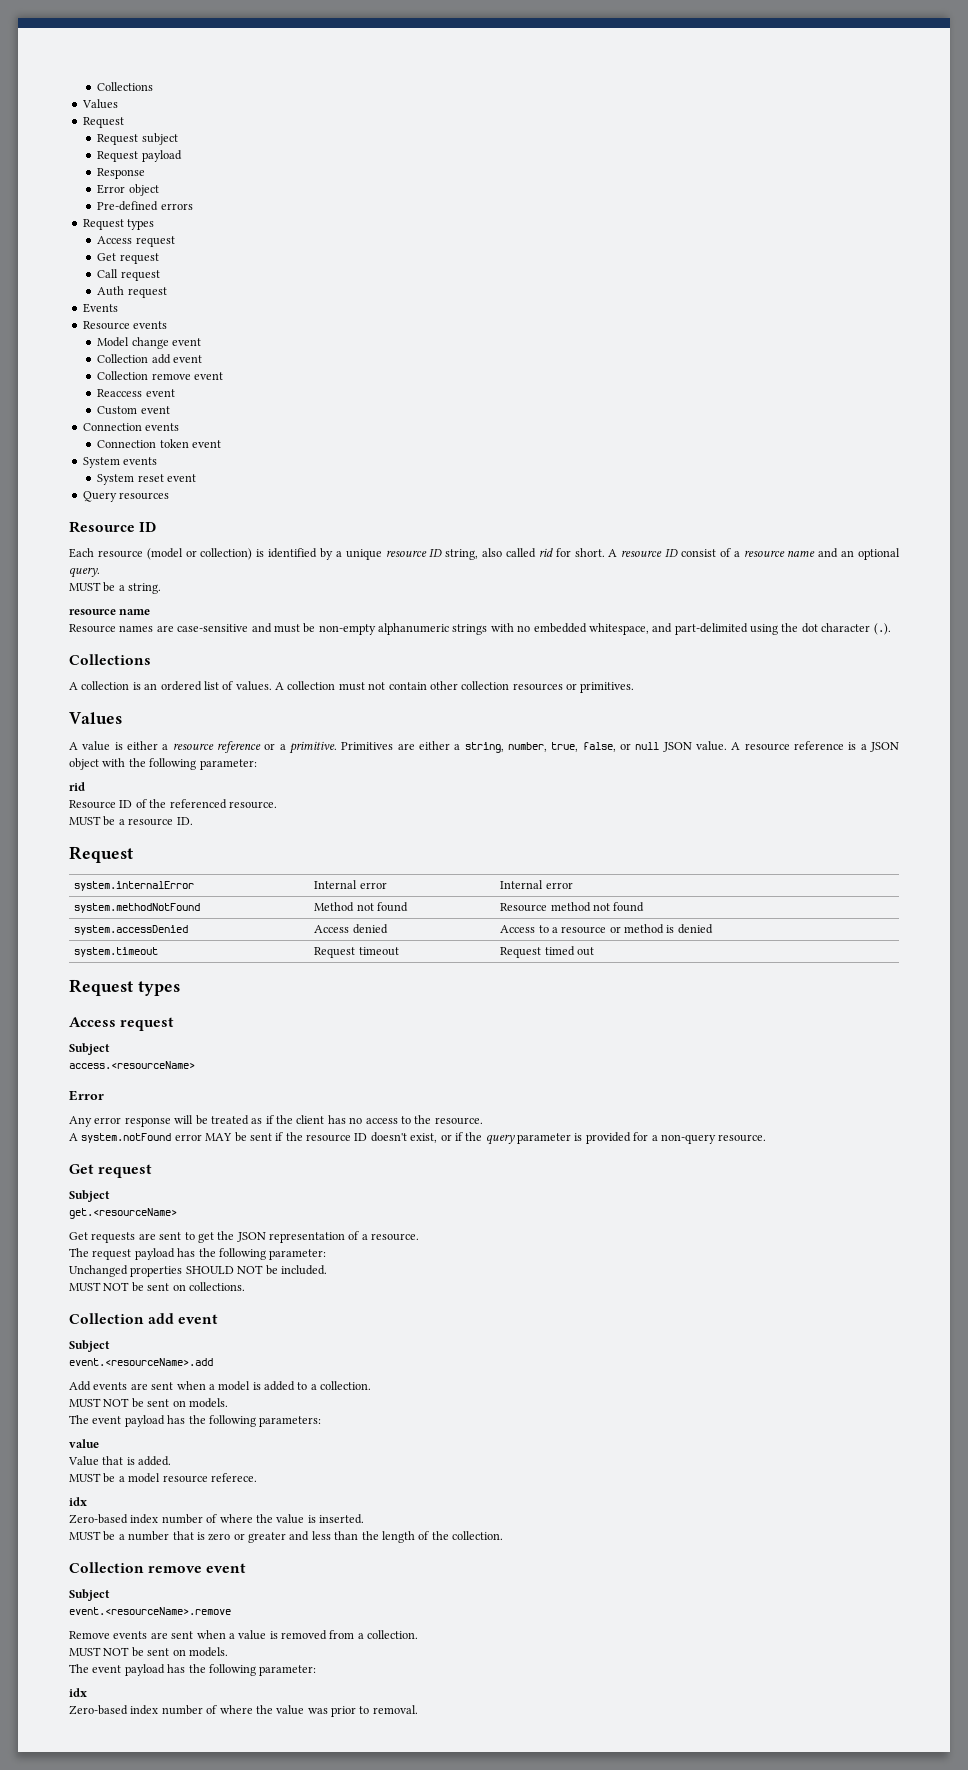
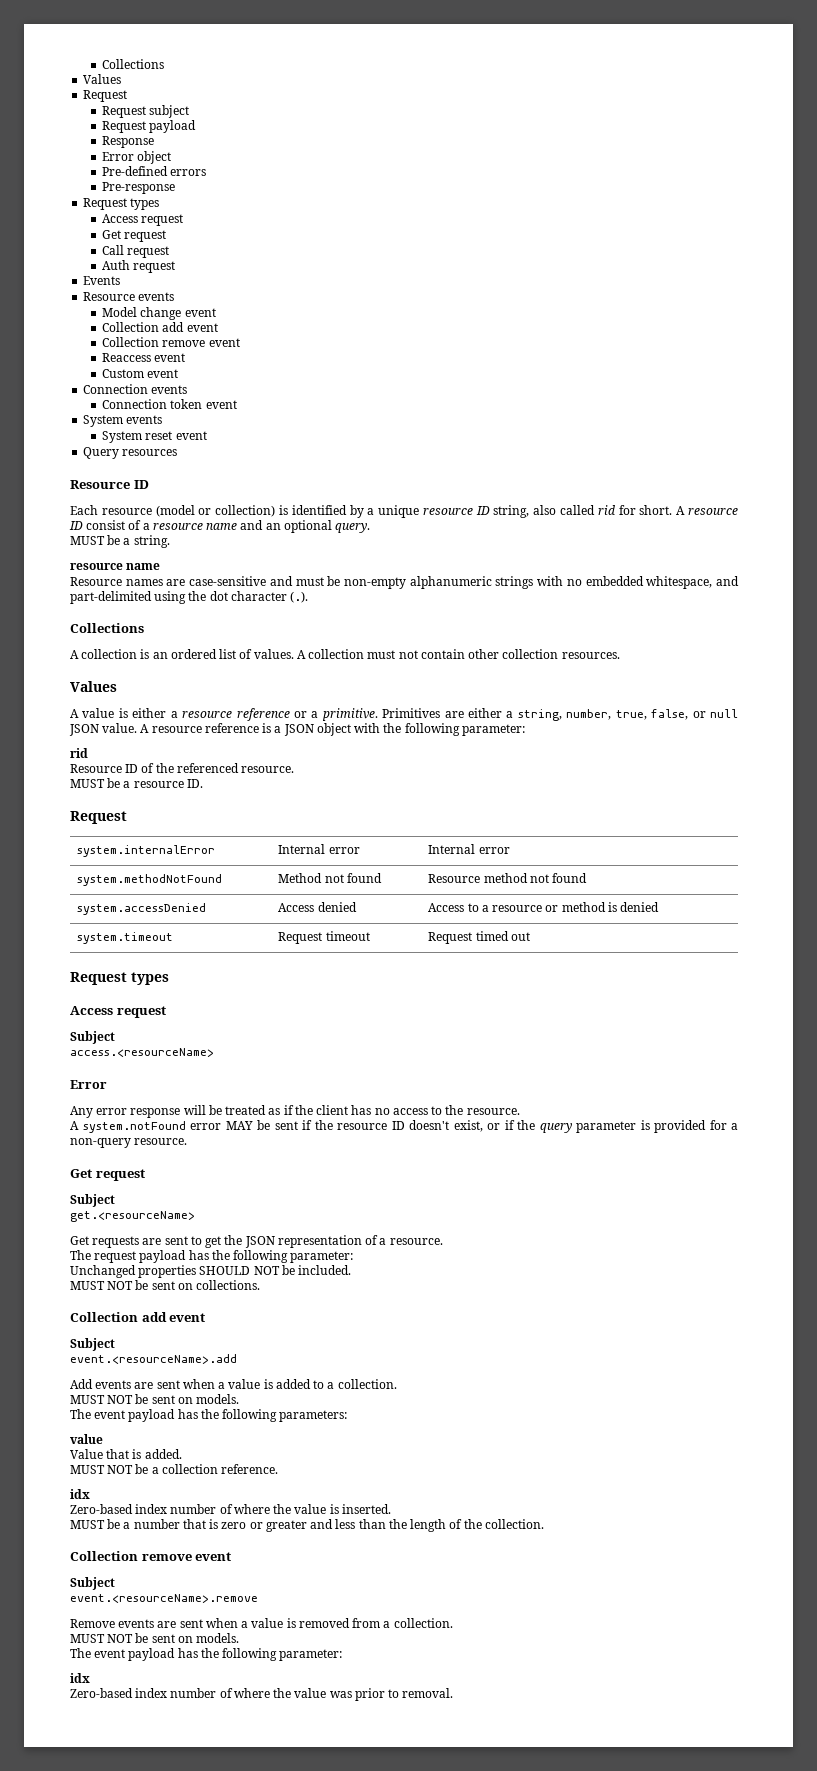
+ Pre-response
- A collection must not contain other collection resources or primitives.
+ A collection must not contain other collection resources.
- Add events are sent when a model is added to a collection.
+ Add events are sent when a value is added to a collection.
- MUST be a model resource referece.
+ MUST NOT be a collection reference.

